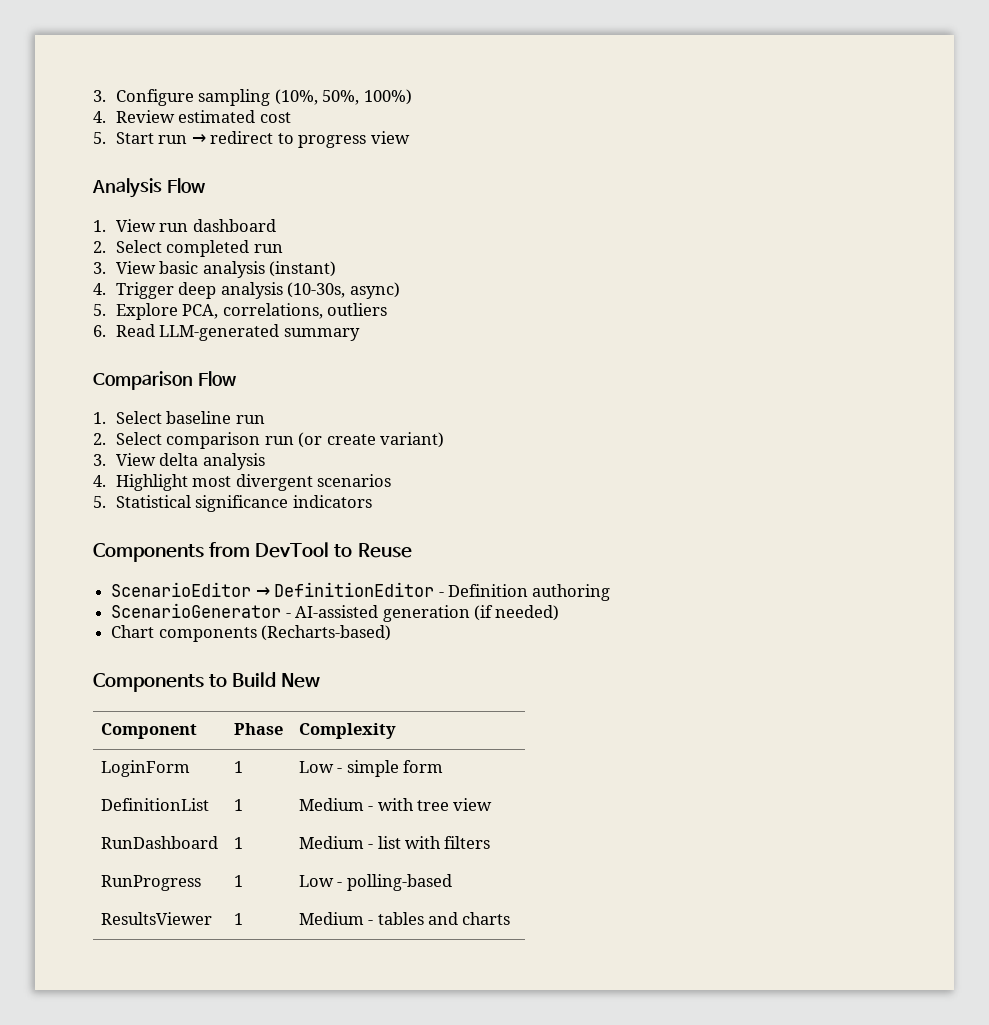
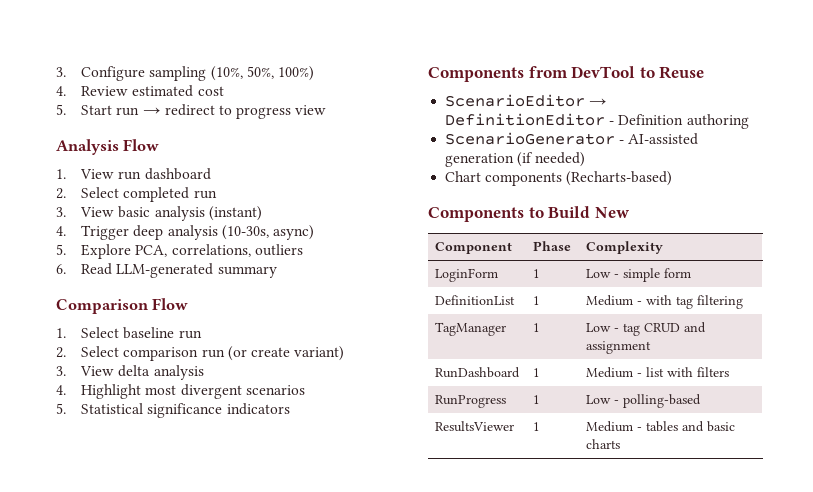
- DefinitionList | 1 | Medium - with tree view
+ DefinitionList | 1 | Medium - with tag filtering
+ TagManager | 1 | Low - tag CRUD and assignment
- ResultsViewer | 1 | Medium - tables and charts
+ ResultsViewer | 1 | Medium - tables and basic charts

